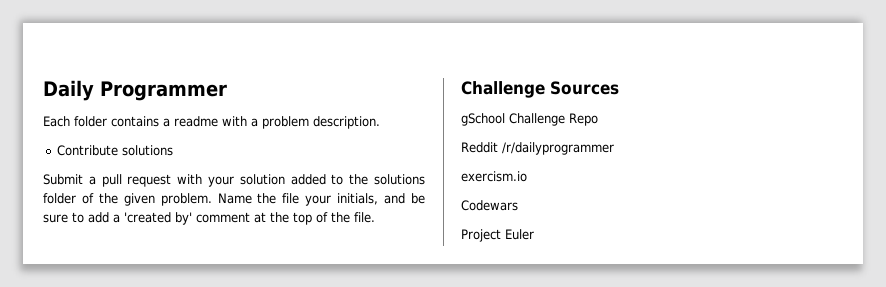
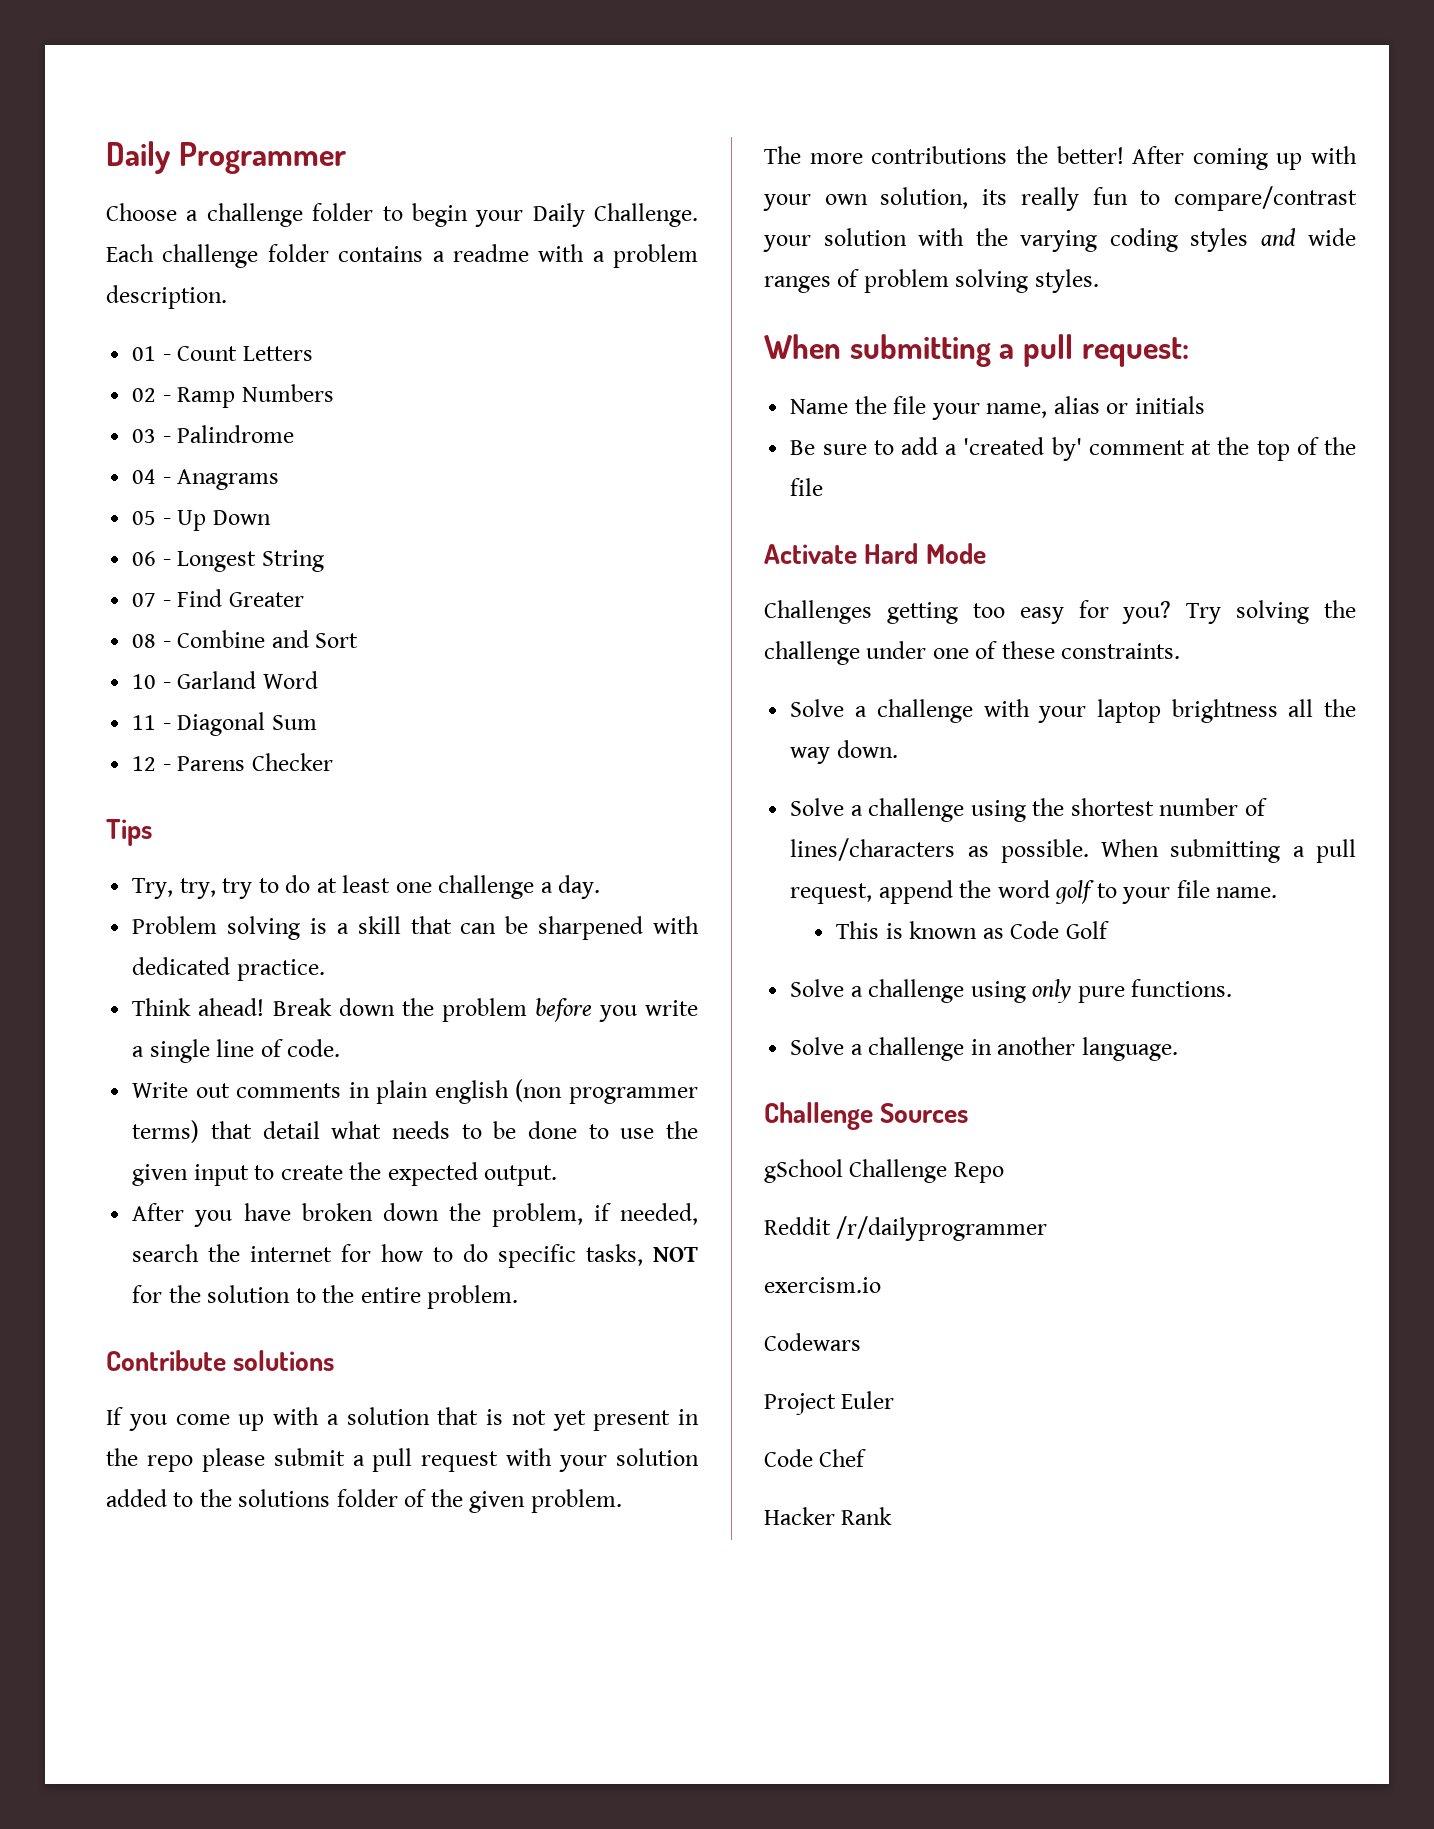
- Each folder contains a readme with a problem description.
+ Choose a challenge folder to begin your Daily Challenge. Each challenge folder contains a readme with a problem description.
+ 01 - Count Letters
+ 02 - Ramp Numbers
+ 03 - Palindrome
+ 04 - Anagrams
+ 05 - Up Down
+ 06 - Longest String
+ 07 - Find Greater
+ 08 - Combine and Sort
+ 10 - Garland Word
+ 11 - Diagonal Sum
+ 12 - Parens Checker
+ Tips
+ Try, try, try to do at least one challenge a day.
+ Problem solving is a skill that can be sharpened with dedicated practice.
+ Think ahead! Break down the problem before you write a single line of code.
+ Write out comments in plain english (non programmer terms) that detail what needs to be done to use the given input to create the expected output.
+ After you have broken down the problem, if needed, search the internet for how to do specific tasks, NOT for the solution to the entire problem.
  Contribute solutions
- Submit a pull request with your solution added to the solutions folder of the given problem. Name the file your initials, and be sure to add a 'created by' comment at the top of the file.
+ If you come up with a solution that is not yet present in the repo please submit a pull request with your solution added to the solutions folder of the given problem.
+ The more contributions the better! After coming up with your own solution, its really fun to compare/contrast your solution with the varying coding styles and wide ranges of problem solving styles.
+ When submitting a pull request:
+ Name the file your name, alias or initials
+ Be sure to add a 'created by' comment at the top of the file
+ Activate Hard Mode
+ Challenges getting too easy for you? Try solving the challenge under one of these constraints.
+ Solve a challenge with your laptop brightness all the way down.
+ Solve a challenge using the shortest number of lines/characters as possible. When submitting a pull request, append the word golf to your file name.
+ This is known as Code Golf
+ Solve a challenge using only pure functions.
+ Solve a challenge in another language.
+ Code Chef
+ Hacker Rank

